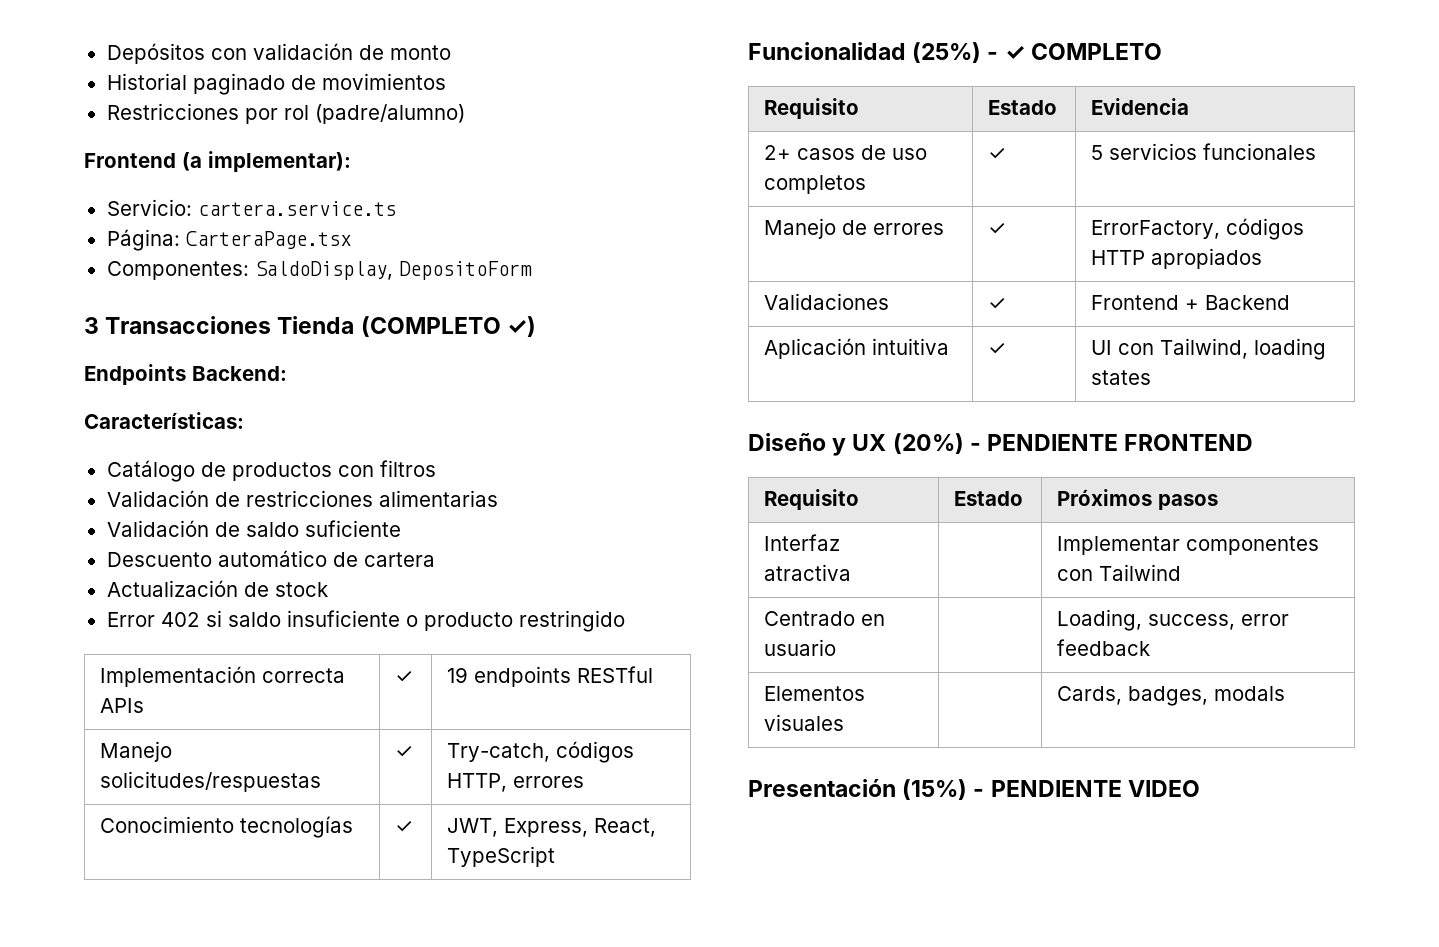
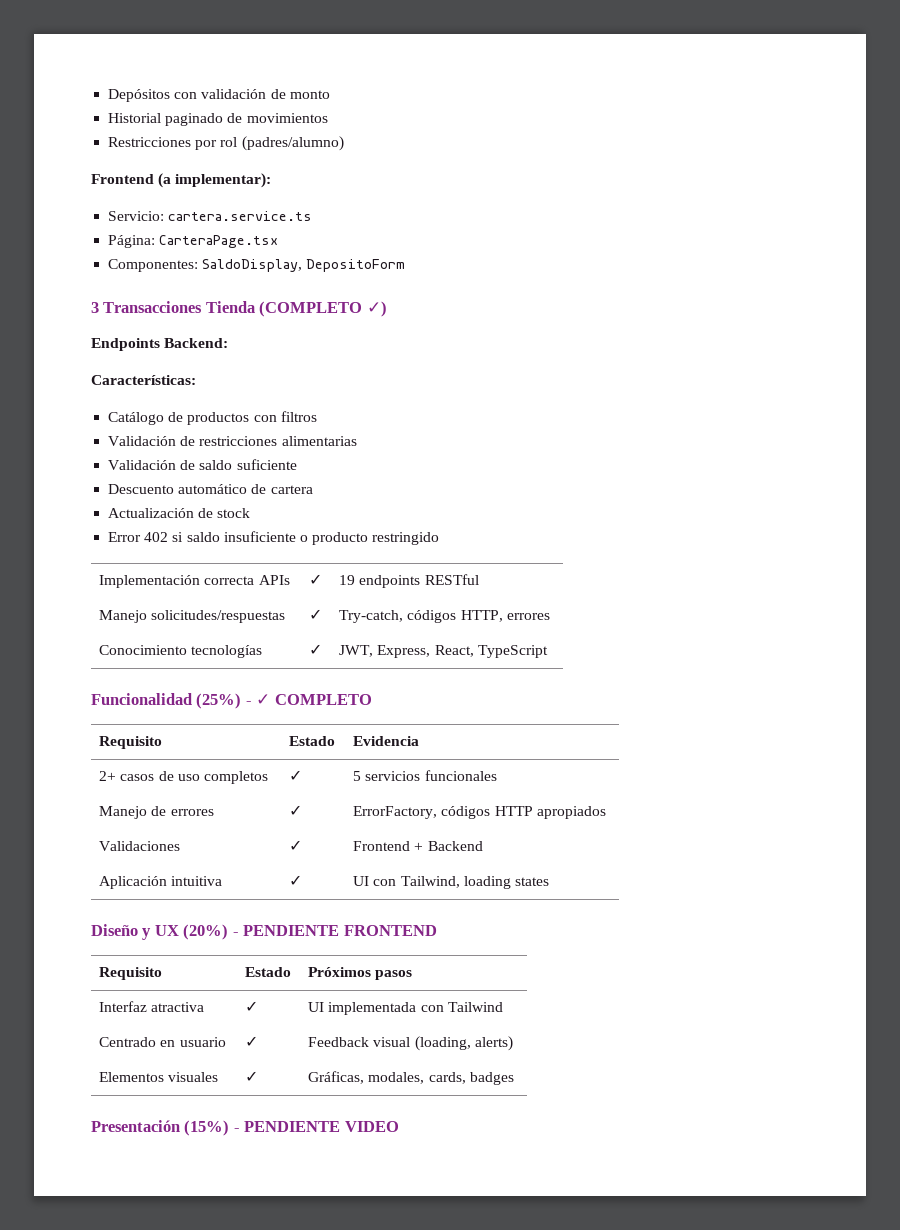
- Restricciones por rol (padre/alumno)
+ Restricciones por rol (padres/alumno)
- Interfaz atractiva | | Implementar componentes con Tailwind
+ Interfaz atractiva | ✓ | UI implementada con Tailwind
- Centrado en usuario | | Loading, success, error feedback
- Elementos visuales | | Cards, badges, modals
+ Centrado en usuario | ✓ | Feedback visual (loading, alerts)
+ Elementos visuales | ✓ | Gráficas, modales, cards, badges

